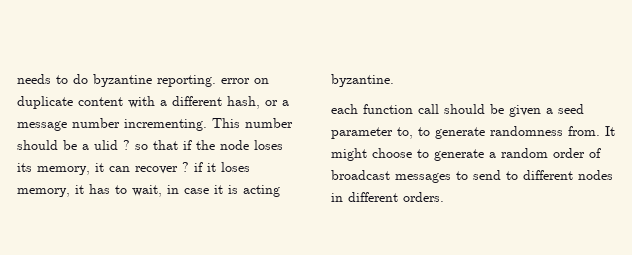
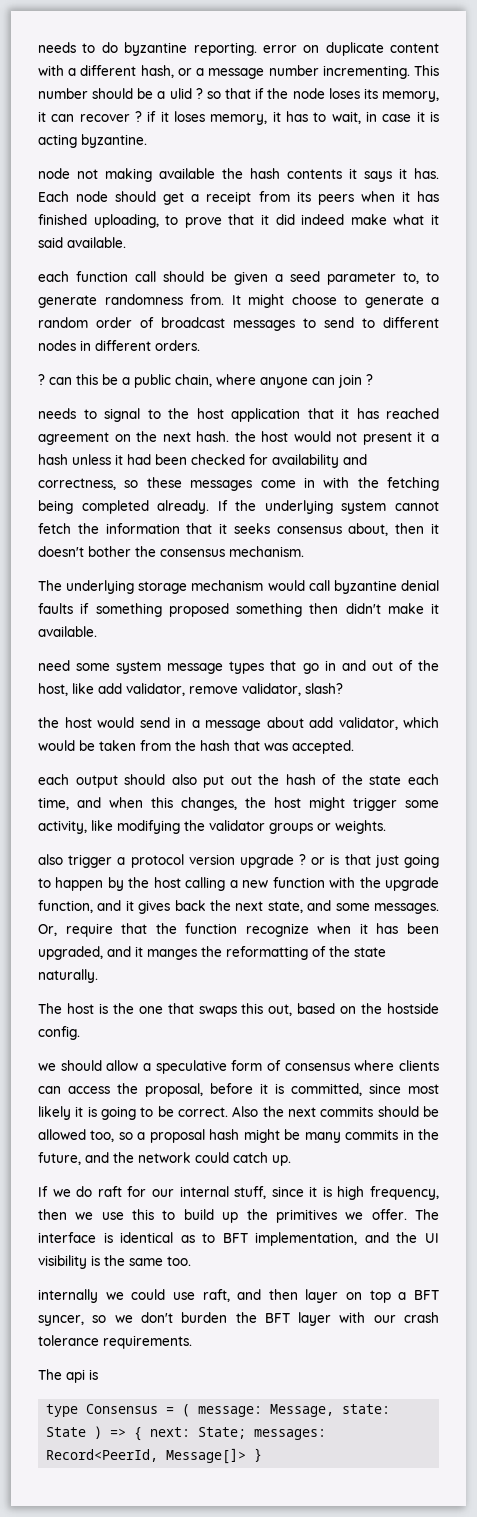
+ node not making available the hash contents it says it has. Each node should get a receipt from its peers when it has finished uploading, to prove that it did indeed make what it said available.
+ ? can this be a public chain, where anyone can join ?
+ needs to signal to the host application that it has reached agreement on the next hash. the host would not present it a hash unless it had been checked for availability and correctness, so these messages come in with the fetching being completed already. If the underlying system cannot fetch the information that it seeks consensus about, then it doesn't bother the consensus mechanism.
+ The underlying storage mechanism would call byzantine denial faults if something proposed something then didn't make it available.
+ need some system message types that go in and out of the host, like add validator, remove validator, slash?
+ the host would send in a message about add validator, which would be taken from the hash that was accepted.
+ each output should also put out the hash of the state each time, and when this changes, the host might trigger some activity, like modifying the validator groups or weights.
+ also trigger a protocol version upgrade ? or is that just going to happen by the host calling a new function with the upgrade function, and it gives back the next state, and some messages. Or, require that the function recognize when it has been upgraded, and it manges the reformatting of the state naturally.
+ The host is the one that swaps this out, based on the hostside config.
+ we should allow a speculative form of consensus where clients can access the proposal, before it is committed, since most likely it is going to be correct. Also the next commits should be allowed too, so a proposal hash might be many commits in the future, and the network could catch up.
+ If we do raft for our internal stuff, since it is high frequency, then we use this to build up the primitives we offer. The interface is identical as to BFT implementation, and the UI visibility is the same too.
+ internally we could use raft, and then layer on top a BFT syncer, so we don't burden the BFT layer with our crash tolerance requirements.
+ The api is
+ type Consensus = ( message: Message, state: State ) => { next: State; messages: Record<PeerId, Message[]> }

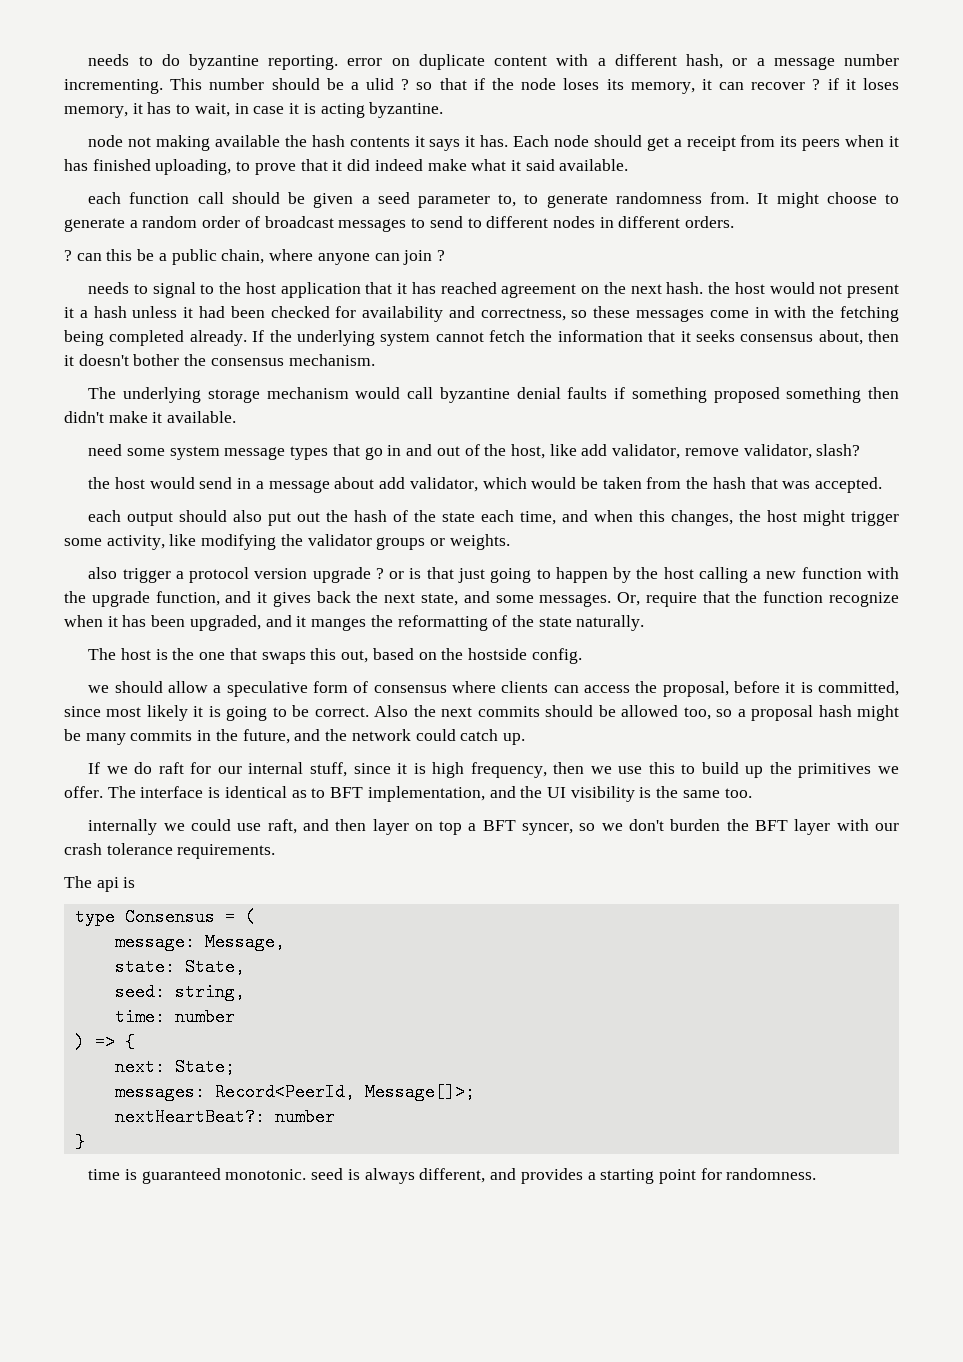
- type Consensus = ( message: Message, state: State ) => { next: State; messages: Record<PeerId, Message[]> }
+ type Consensus = (
+ message: Message,
+ state: State,
+ seed: string,
+ time: number
+ ) => {
+ next: State;
+ messages: Record<PeerId, Message[]>;
+ nextHeartBeat?: number
+ }
+ time is guaranteed monotonic. seed is always different, and provides a starting point for randomness.

